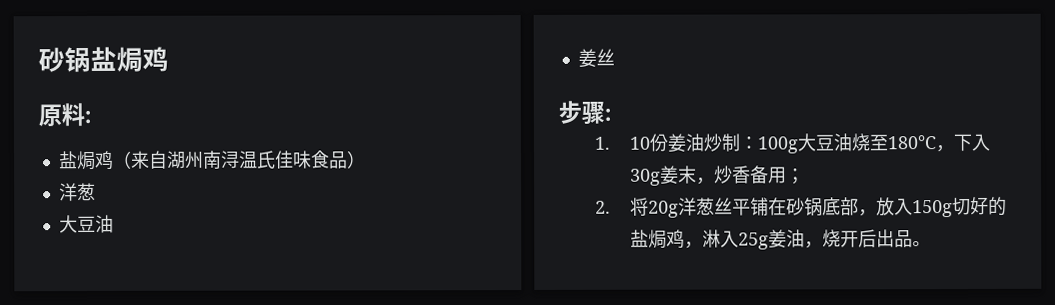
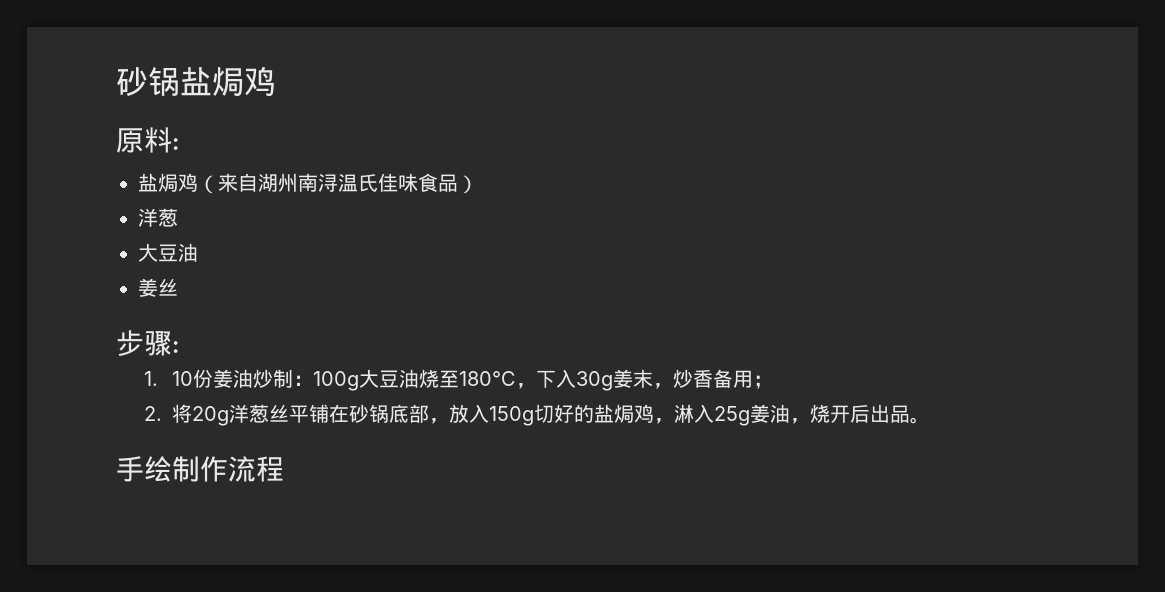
+ 手绘制作流程

